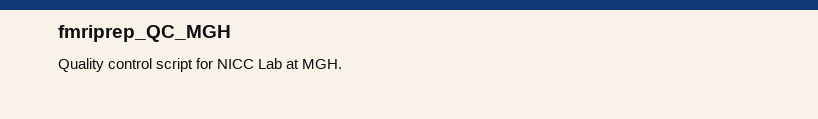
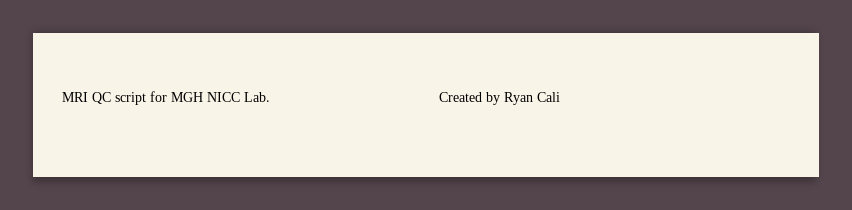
- fmriprep_QC_MGH
- Quality control script for NICC Lab at MGH.
+ MRI QC script for MGH NICC Lab.
+ Created by Ryan Cali

